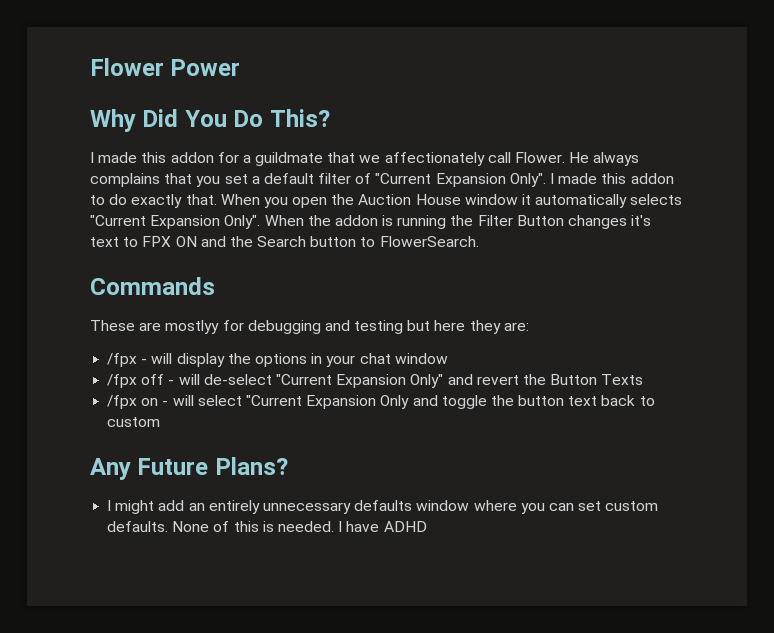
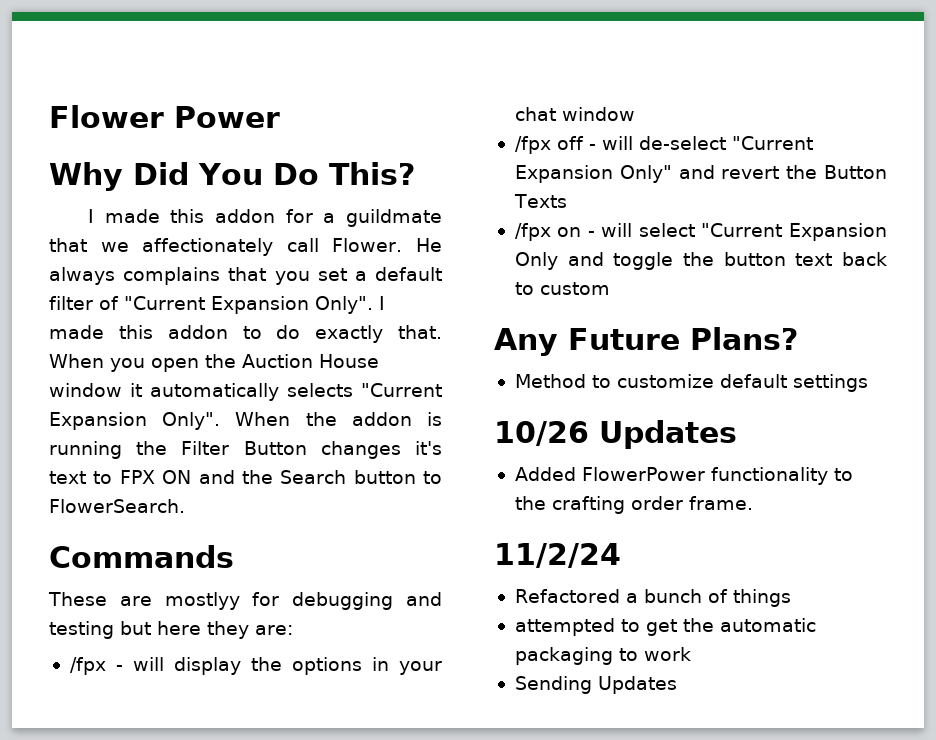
- I might add an entirely unnecessary defaults window where you can set custom defaults. None of this is needed. I have ADHD
+ Method to customize default settings
+ 10/26 Updates
+ Added FlowerPower functionality to the crafting order frame.
+ 11/2/24
+ Refactored a bunch of things
+ attempted to get the automatic packaging to work
+ Sending Updates

